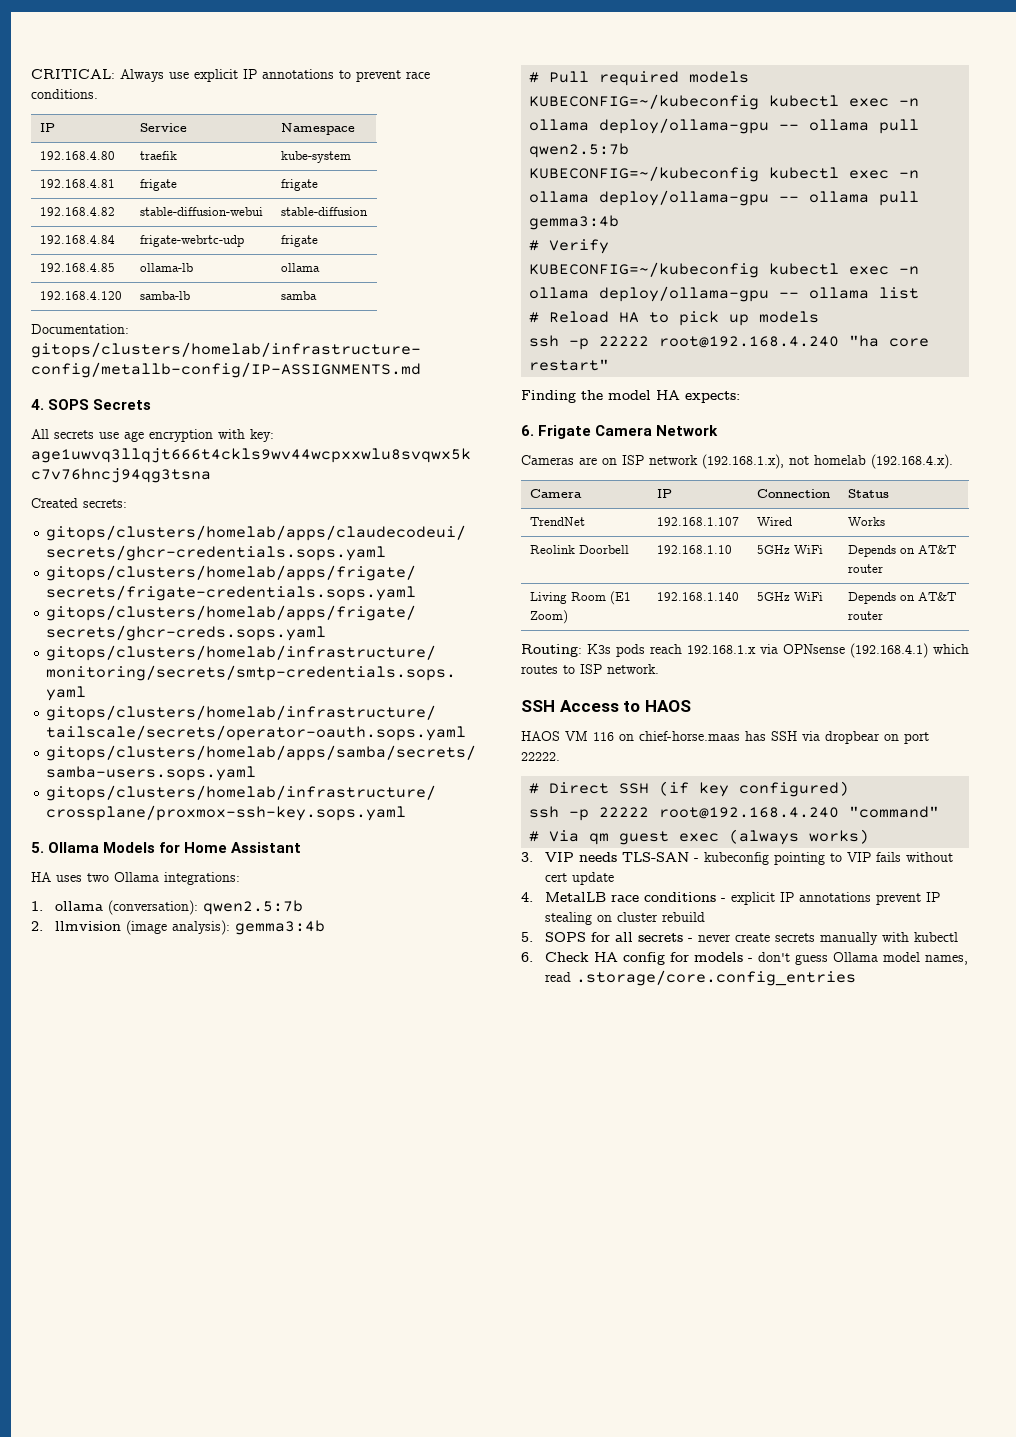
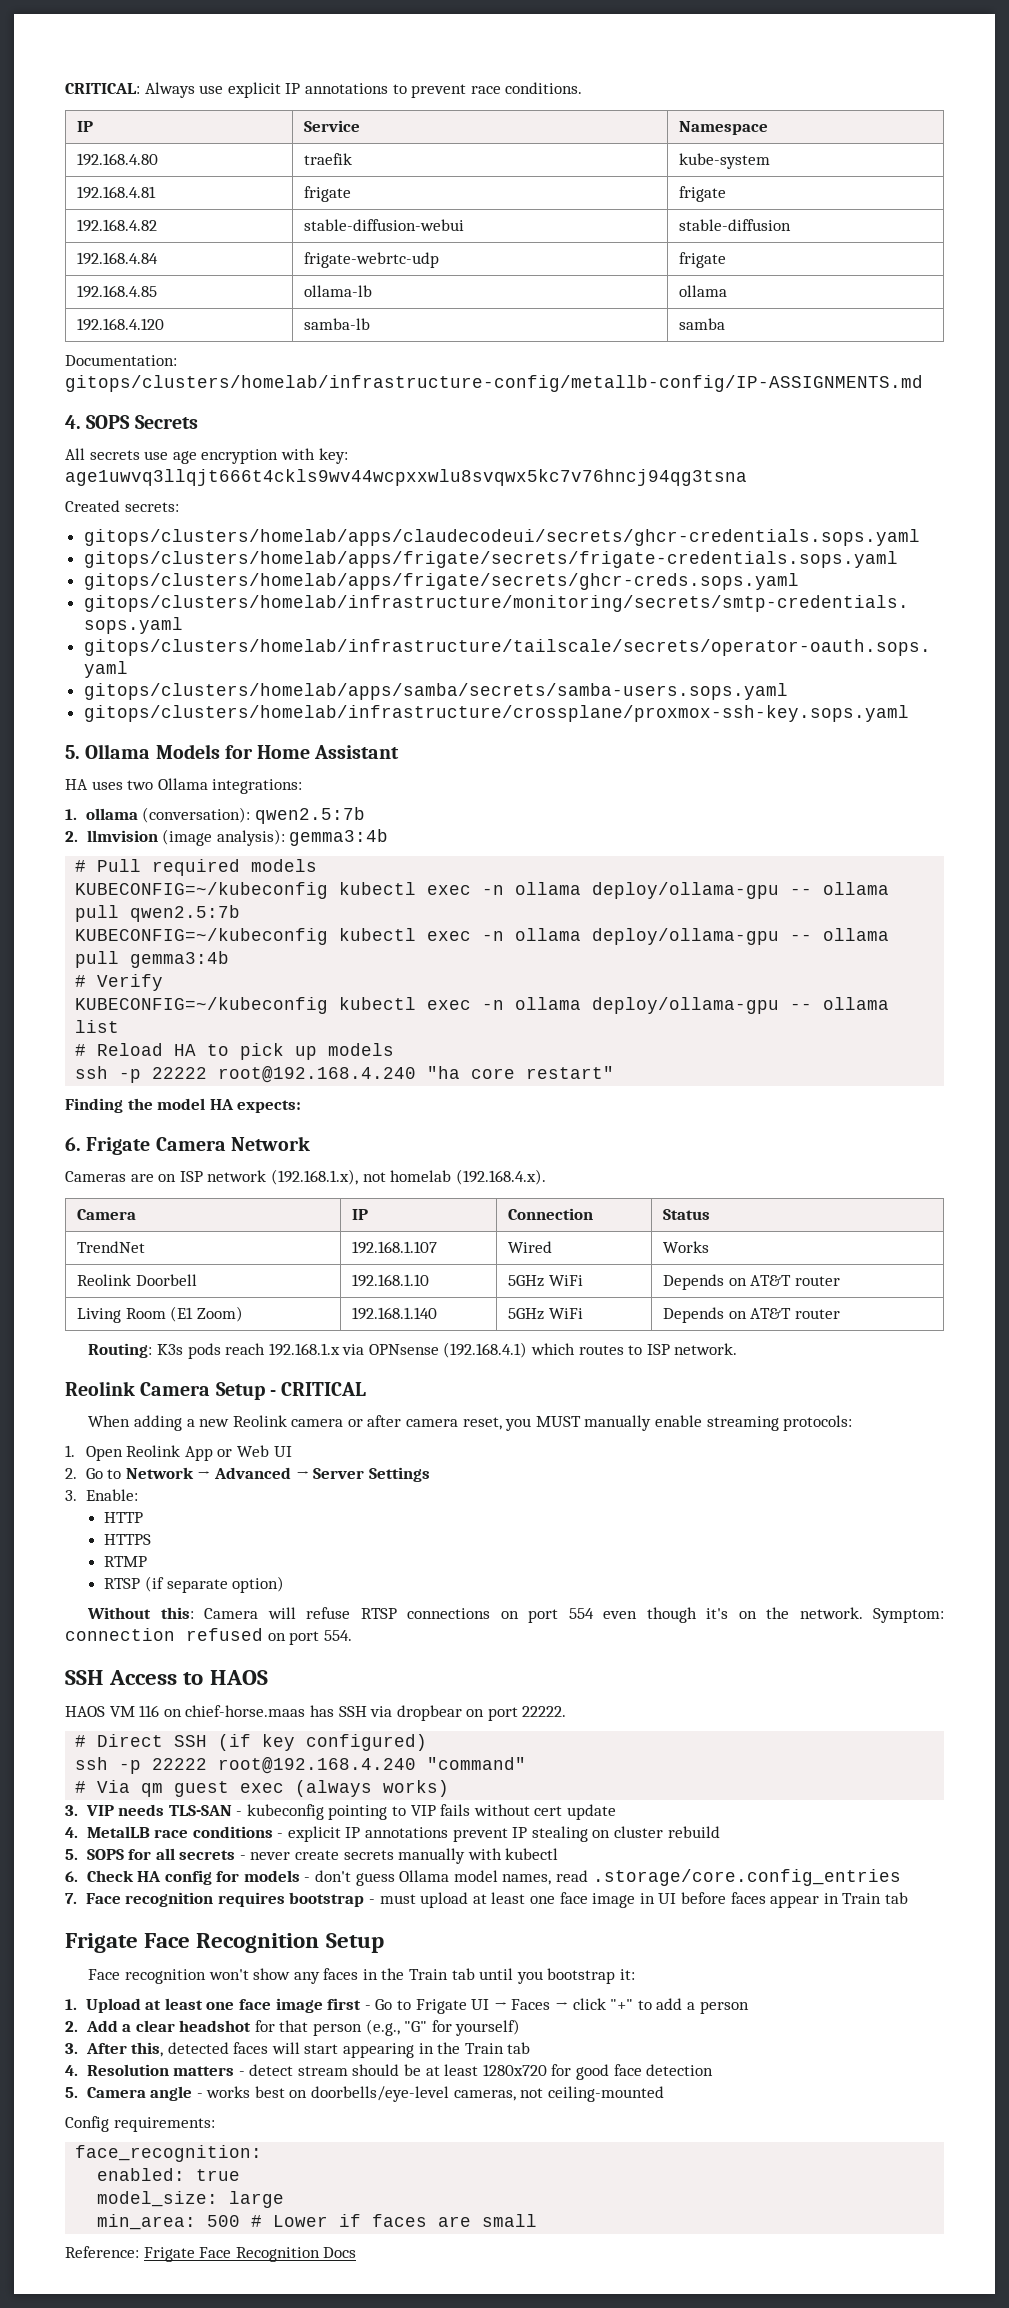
+ Reolink Camera Setup - CRITICAL
+ When adding a new Reolink camera or after camera reset, you MUST manually enable streaming protocols:
+ 1. Open Reolink App or Web UI
+ 2. Go to Network → Advanced → Server Settings
+ 3. Enable:
+ HTTP
+ HTTPS
+ RTMP
+ RTSP (if separate option)
+ Without this: Camera will refuse RTSP connections on port 554 even though it's on the network. Symptom: connection refused on port 554.
+ 7. Face recognition requires bootstrap - must upload at least one face image in UI before faces appear in Train tab
+ Frigate Face Recognition Setup
+ Face recognition won't show any faces in the Train tab until you bootstrap it:
+ 1. Upload at least one face image first - Go to Frigate UI → Faces → click "+" to add a person
+ 2. Add a clear headshot for that person (e.g., "G" for yourself)
+ 3. After this, detected faces will start appearing in the Train tab
+ 4. Resolution matters - detect stream should be at least 1280x720 for good face detection
+ 5. Camera angle - works best on doorbells/eye-level cameras, not ceiling-mounted
+ Config requirements:
+ face_recognition:
+ enabled: true
+ model_size: large
+ min_area: 500 # Lower if faces are small
+ Reference: Frigate Face Recognition Docs

